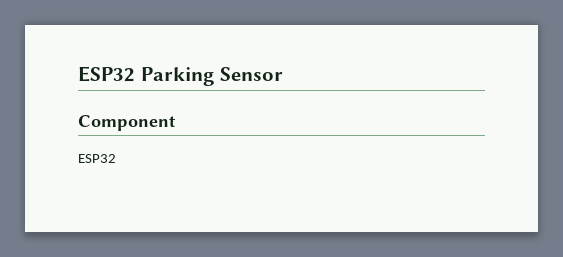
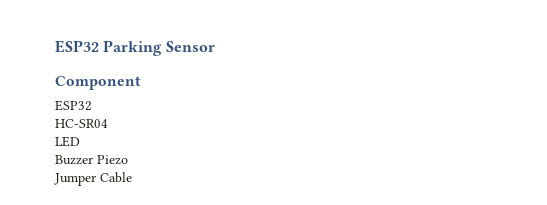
+ HC-SR04
+ LED
+ Buzzer Piezo
+ Jumper Cable

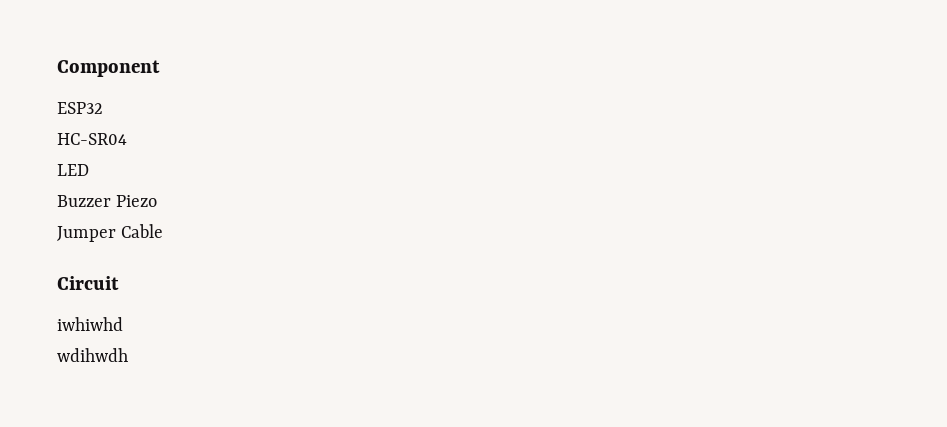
- ESP32 Parking Sensor
+ Circuit
+ iwhiwhd
+ wdihwdh

